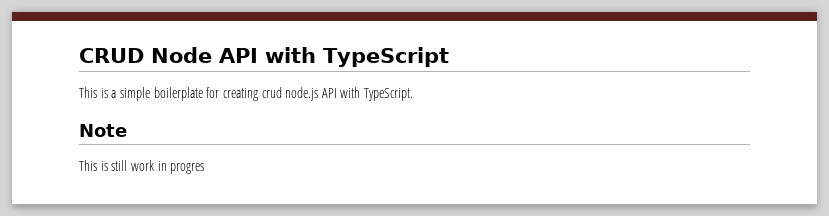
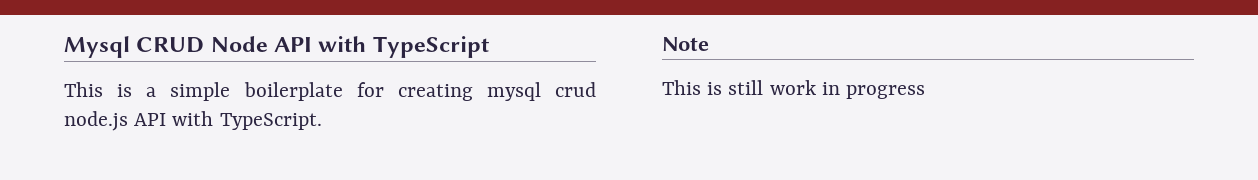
- CRUD Node API with TypeScript
+ Mysql CRUD Node API with TypeScript
- This is a simple boilerplate for creating crud node.js API with TypeScript.
+ This is a simple boilerplate for creating mysql crud node.js API with TypeScript.
- This is still work in progres
+ This is still work in progress

